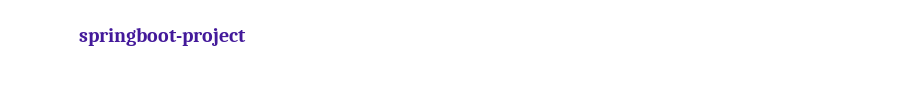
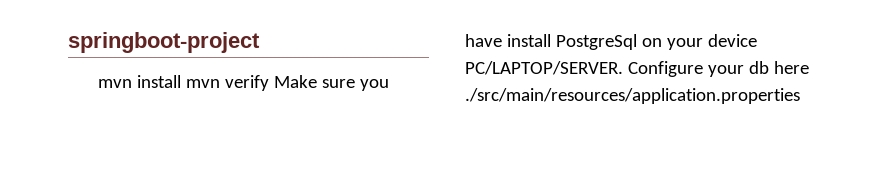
+ mvn install mvn verify Make sure you have install PostgreSql on your device PC/LAPTOP/SERVER. Configure your db here ./src/main/resources/application.properties

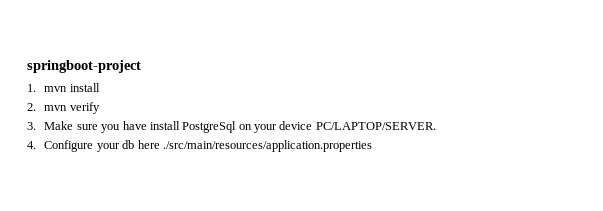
- mvn install mvn verify Make sure you have install PostgreSql on your device PC/LAPTOP/SERVER. Configure your db here ./src/main/resources/application.properties
+ 1. mvn install
+ 2. mvn verify
+ 3. Make sure you have install PostgreSql on your device PC/LAPTOP/SERVER.
+ 4. Configure your db here ./src/main/resources/application.properties

